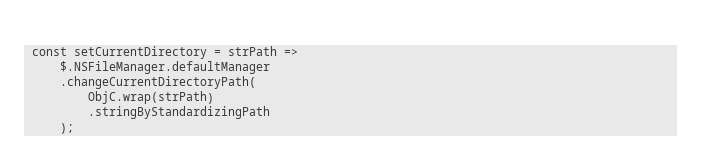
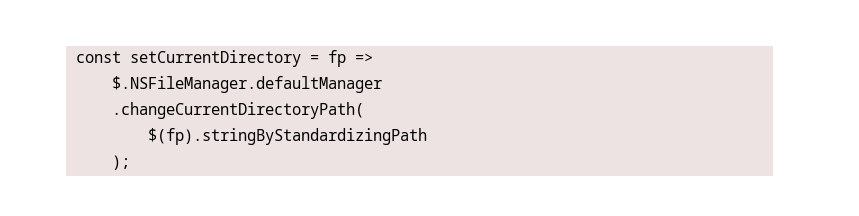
- const setCurrentDirectory = strPath =>
+ const setCurrentDirectory = fp =>
- ObjC.wrap(strPath)
- .stringByStandardizingPath
+ $(fp).stringByStandardizingPath

